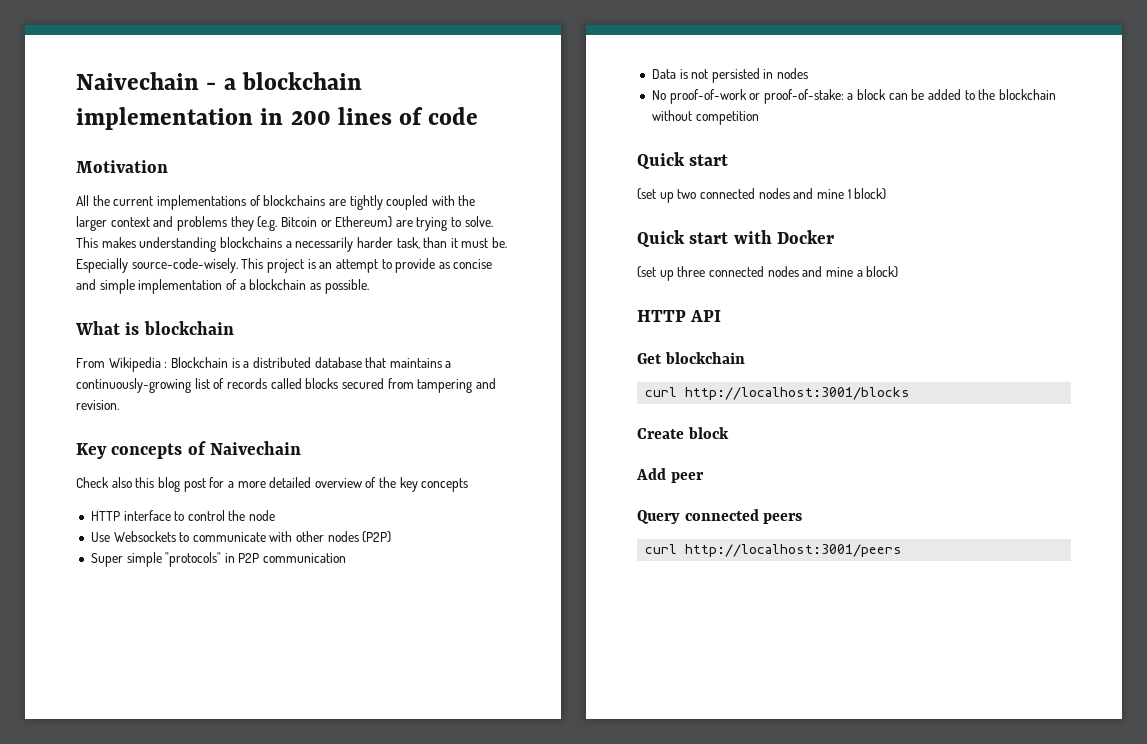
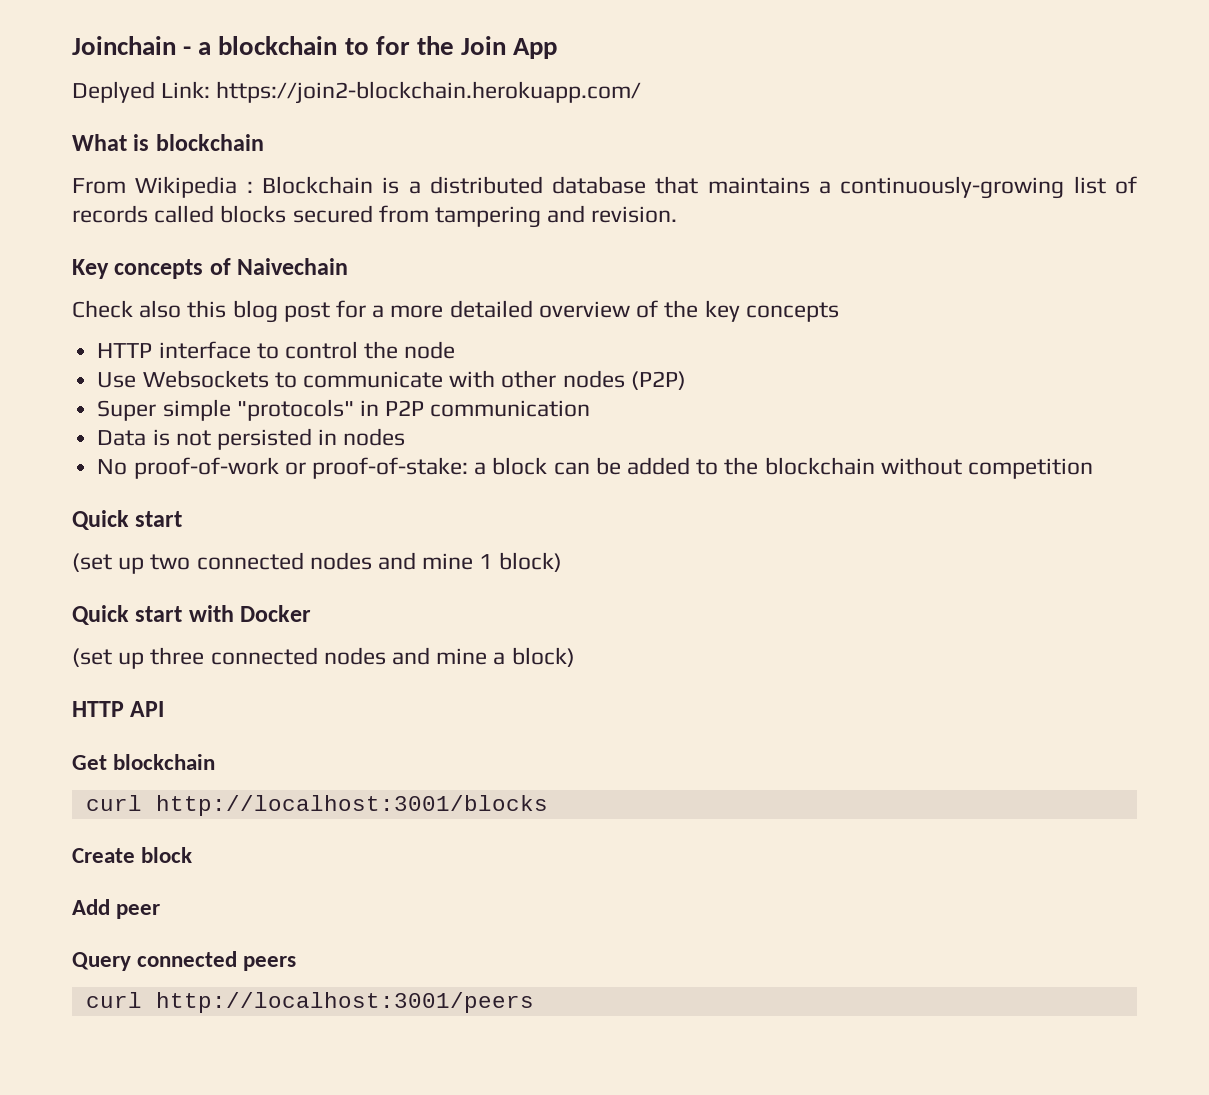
- Naivechain - a blockchain implementation in 200 lines of code
- Motivation
- All the current implementations of blockchains are tightly coupled with the larger context and problems they (e.g. Bitcoin or Ethereum) are trying to solve. This makes understanding blockchains a necessarily harder task, than it must be. Especially source-code-wisely. This project is an attempt to provide as concise and simple implementation of a blockchain as possible.
+ Joinchain - a blockchain to for the Join App
+ Deplyed Link: https://join2-blockchain.herokuapp.com/

